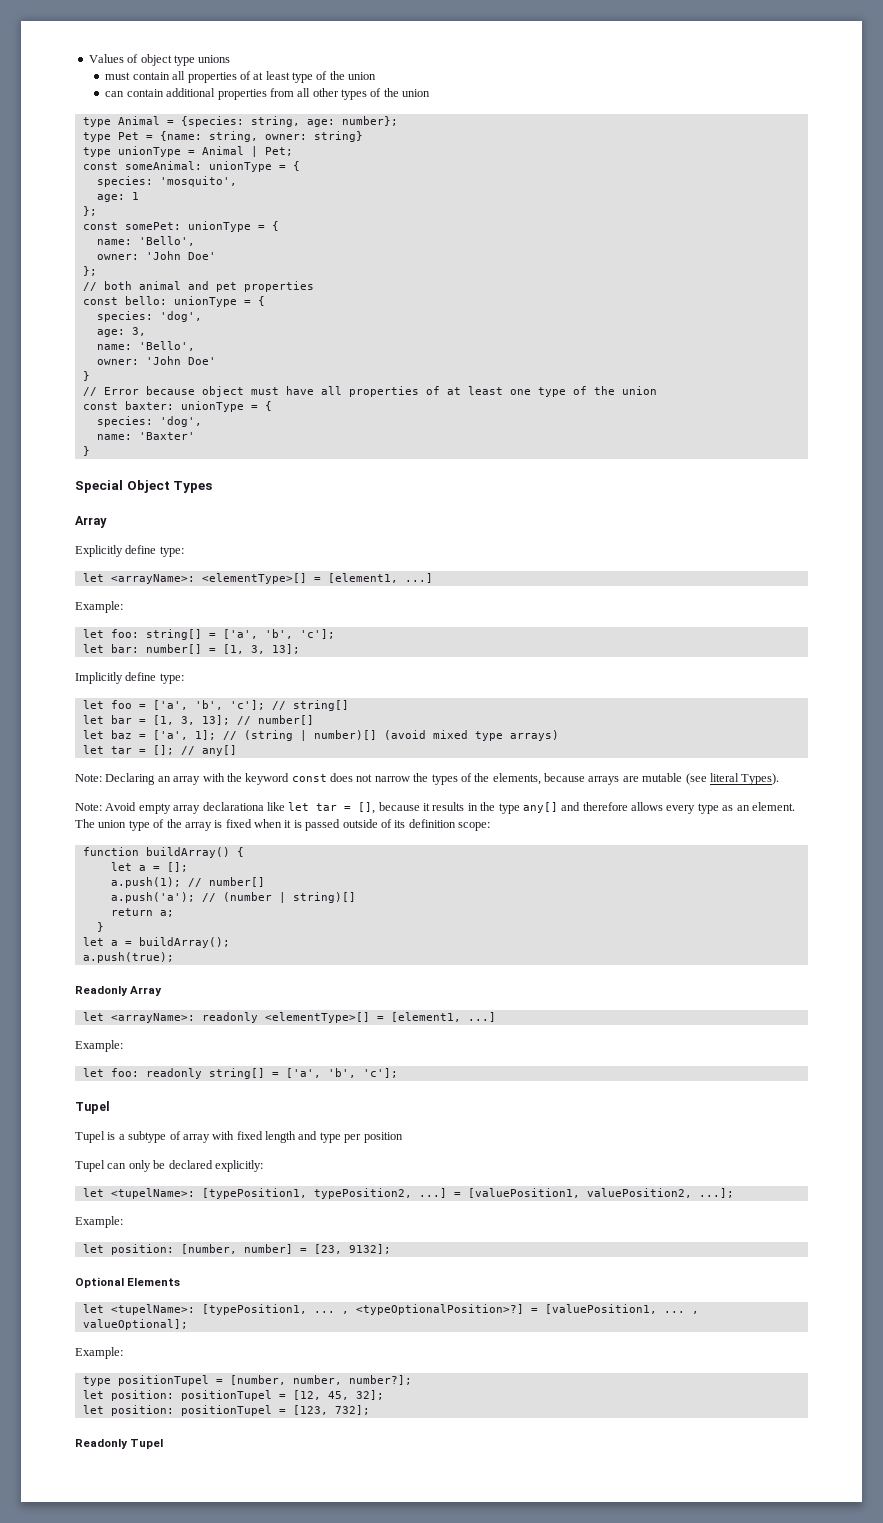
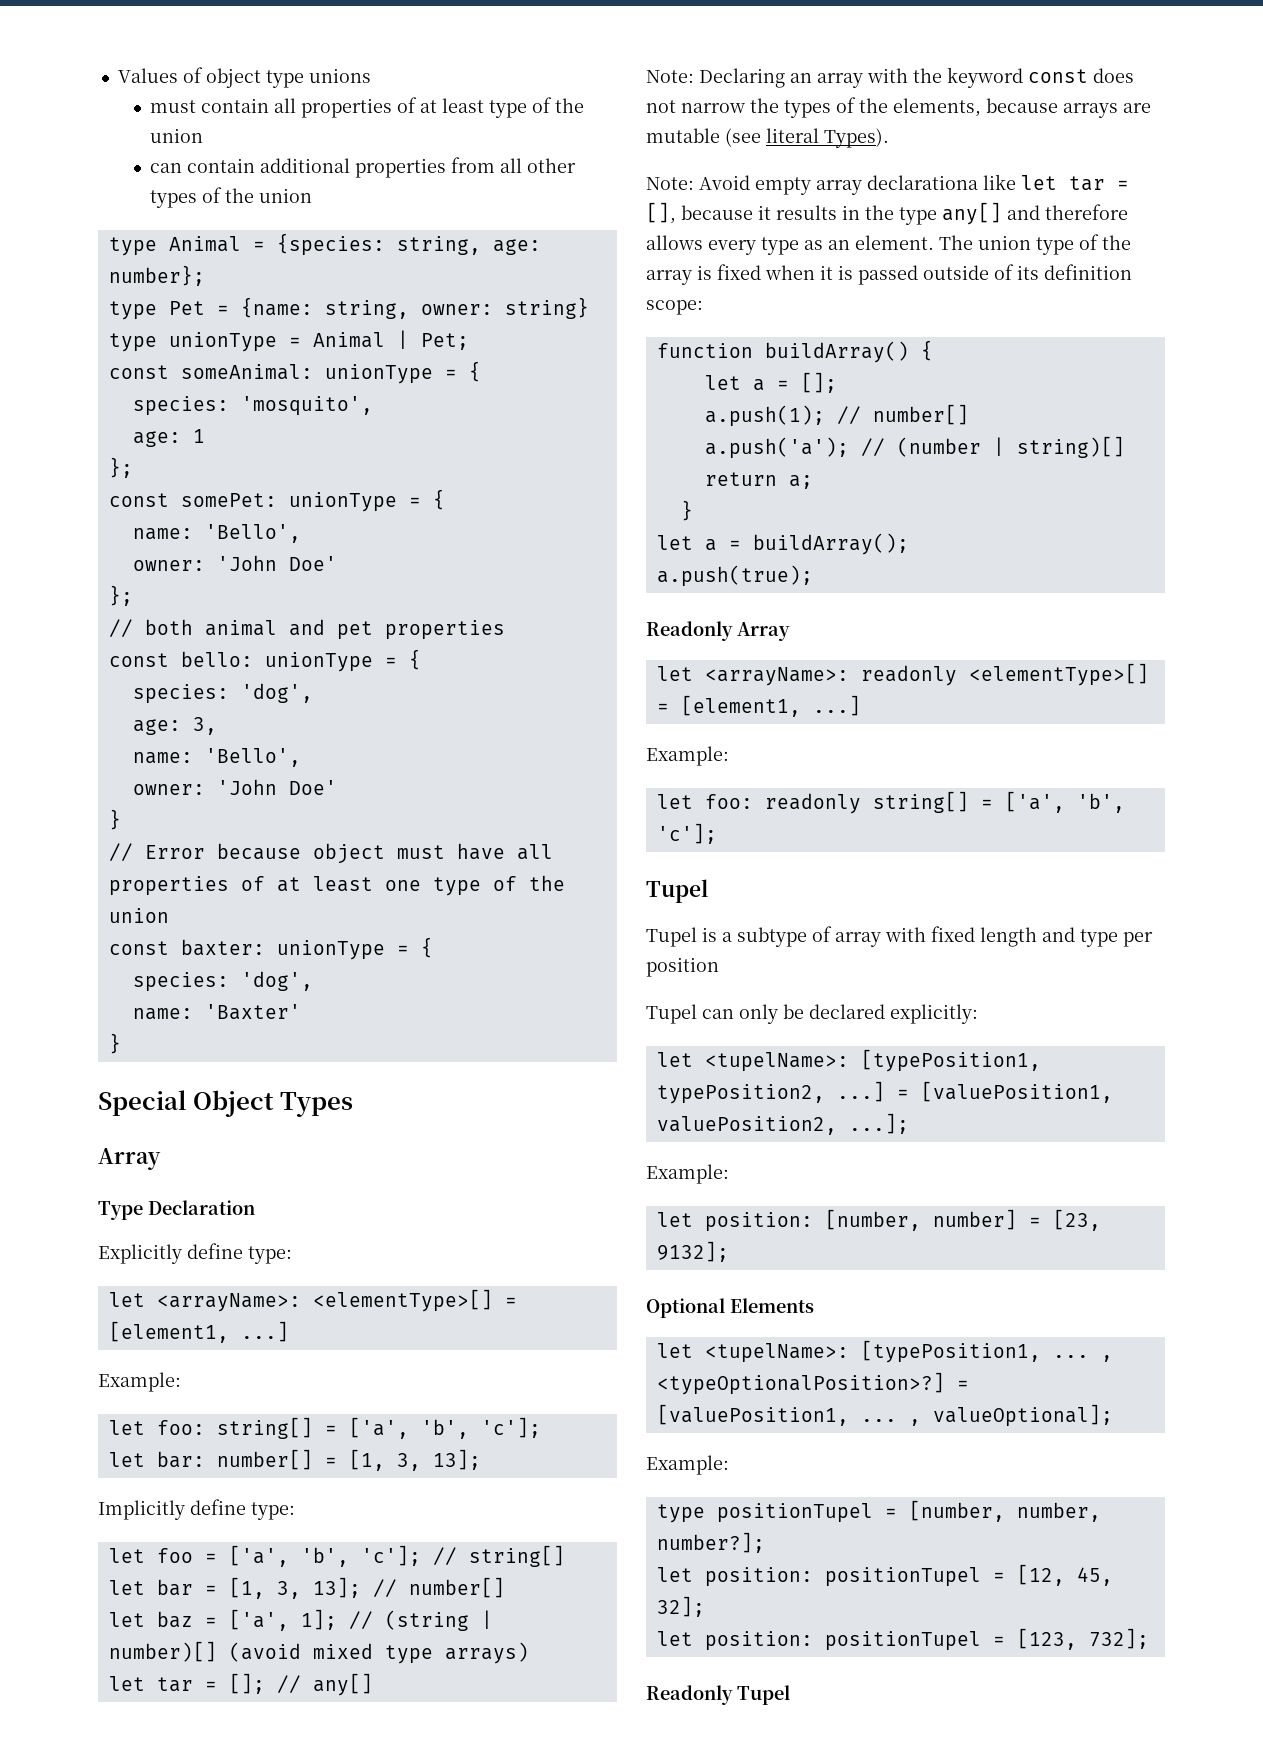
+ Type Declaration

